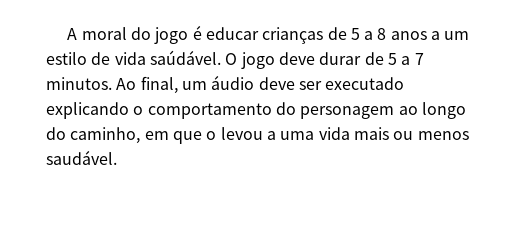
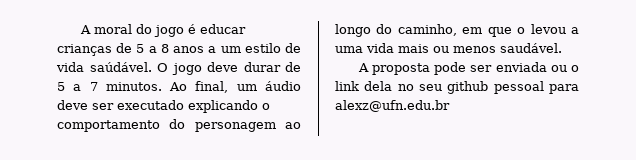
+ A proposta pode ser enviada ou o link dela no seu github pessoal para alexz@ufn.edu.br

